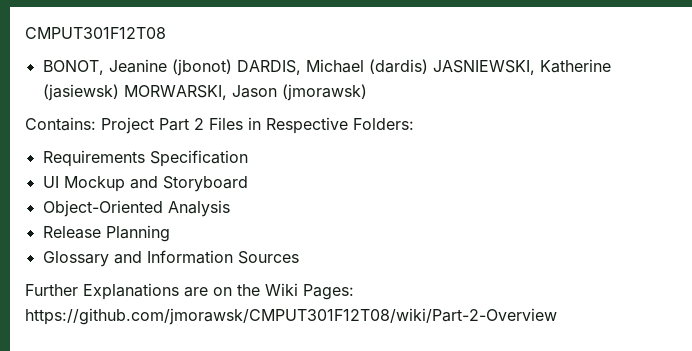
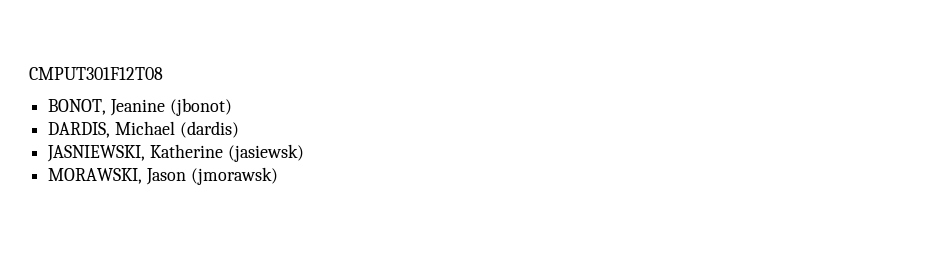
- BONOT, Jeanine (jbonot) DARDIS, Michael (dardis) JASNIEWSKI, Katherine (jasiewsk) MORWARSKI, Jason (jmorawsk)
+ BONOT, Jeanine (jbonot)
+ DARDIS, Michael (dardis)
+ JASNIEWSKI, Katherine (jasiewsk)
+ MORAWSKI, Jason (jmorawsk)
- Contains: Project Part 2 Files in Respective Folders:
- Requirements Specification
- UI Mockup and Storyboard
- Object-Oriented Analysis
- Release Planning
- Glossary and Information Sources
- Further Explanations are on the Wiki Pages: https://github.com/jmorawsk/CMPUT301F12T08/wiki/Part-2-Overview

